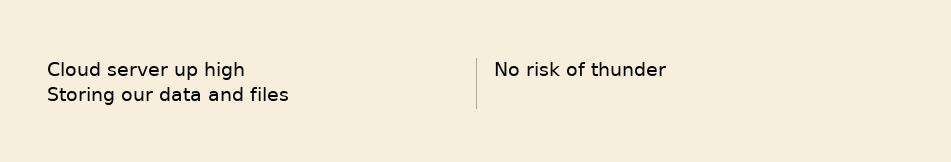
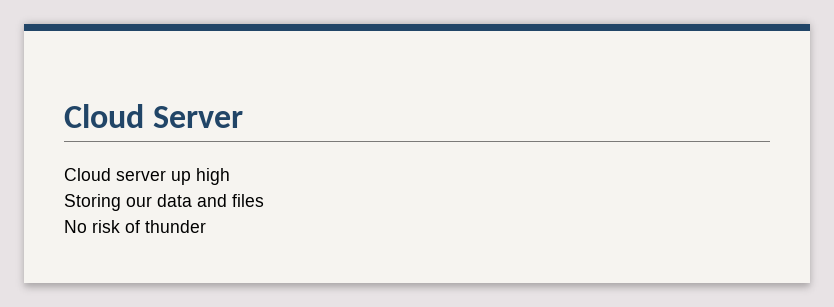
+ Cloud Server

